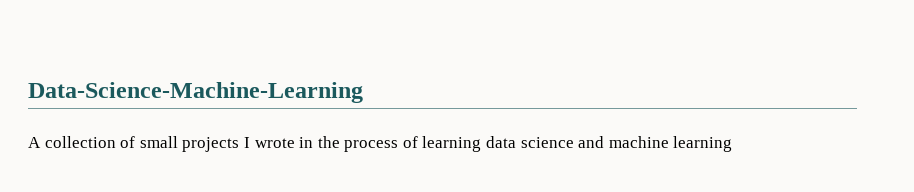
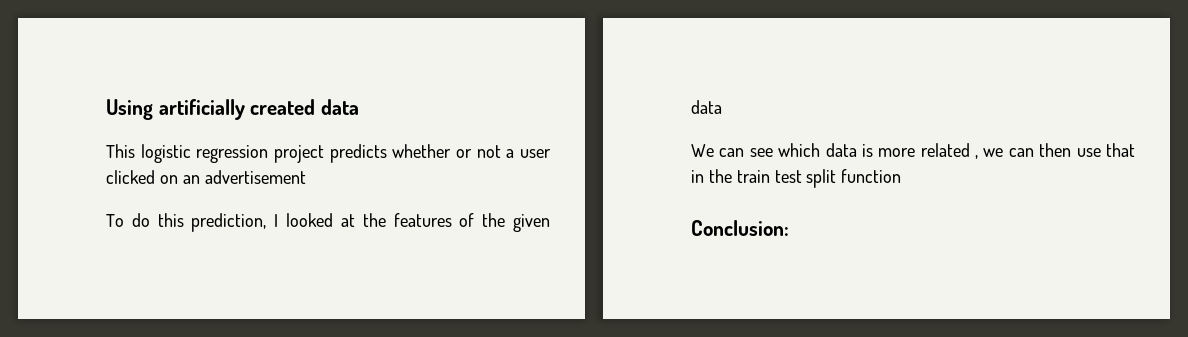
- Data-Science-Machine-Learning
- A collection of small projects I wrote in the process of learning data science and machine learning
+ Using artificially created data
+ This logistic regression project predicts whether or not a user clicked on an advertisement
+ To do this prediction, I looked at the features of the given data
+ We can see which data is more related , we can then use that in the train test split function
+ Conclusion:

